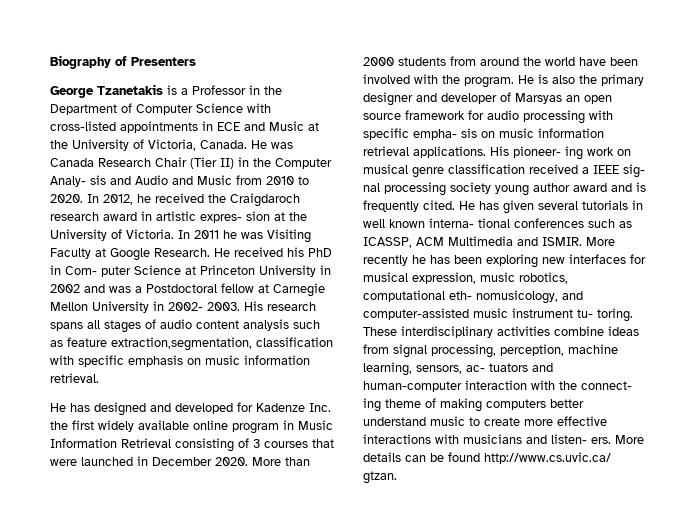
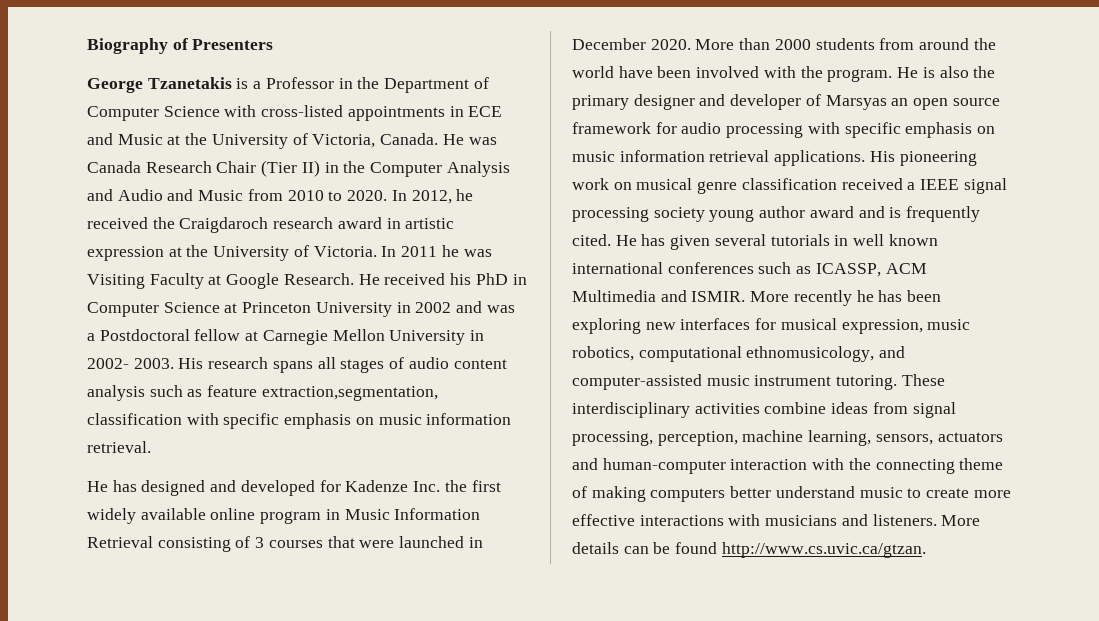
- He was Canada Research Chair (Tier II) in the Computer Analy- sis and Audio and Music from 2010 to 2020.
+ He was Canada Research Chair (Tier II) in the Computer Analysis and Audio and Music from 2010 to 2020.
- In 2012, he received the Craigdaroch research award in artistic expres- sion at the University of Victoria.
+ In 2012, he received the Craigdaroch research award in artistic expression at the University of Victoria.
- He received his PhD in Com- puter Science at Princeton University in 2002 and was a Postdoctoral fellow at Carnegie Mellon University in 2002- 2003.
+ He received his PhD in Computer Science at Princeton University in 2002 and was a Postdoctoral fellow at Carnegie Mellon University in 2002- 2003.
- He is also the primary designer and developer of Marsyas an open source framework for audio processing with specific empha- sis on music information retrieval applications.
+ He is also the primary designer and developer of Marsyas an open source framework for audio processing with specific emphasis on music information retrieval applications.
- His pioneer- ing work on musical genre classification received a IEEE sig- nal processing society young author award and is frequently cited.
+ His pioneering work on musical genre classification received a IEEE signal processing society young author award and is frequently cited.
- He has given several tutorials in well known interna- tional conferences such as ICASSP, ACM Multimedia and ISMIR.
+ He has given several tutorials in well known international conferences such as ICASSP, ACM Multimedia and ISMIR.
- More recently he has been exploring new interfaces for musical expression, music robotics, computational eth- nomusicology, and computer-assisted music instrument tu- toring.
+ More recently he has been exploring new interfaces for musical expression, music robotics, computational ethnomusicology, and computer-assisted music instrument tutoring.
- These interdisciplinary activities combine ideas from signal processing, perception, machine learning, sensors, ac- tuators and human-computer interaction with the connect- ing theme of making computers better understand music to create more effective interactions with musicians and listen- ers.
+ These interdisciplinary activities combine ideas from signal processing, perception, machine learning, sensors, actuators and human-computer interaction with the connecting theme of making computers better understand music to create more effective interactions with musicians and listeners.
- More details can be found http://www.cs.uvic.ca/ gtzan.
+ More details can be found http://www.cs.uvic.ca/gtzan.

